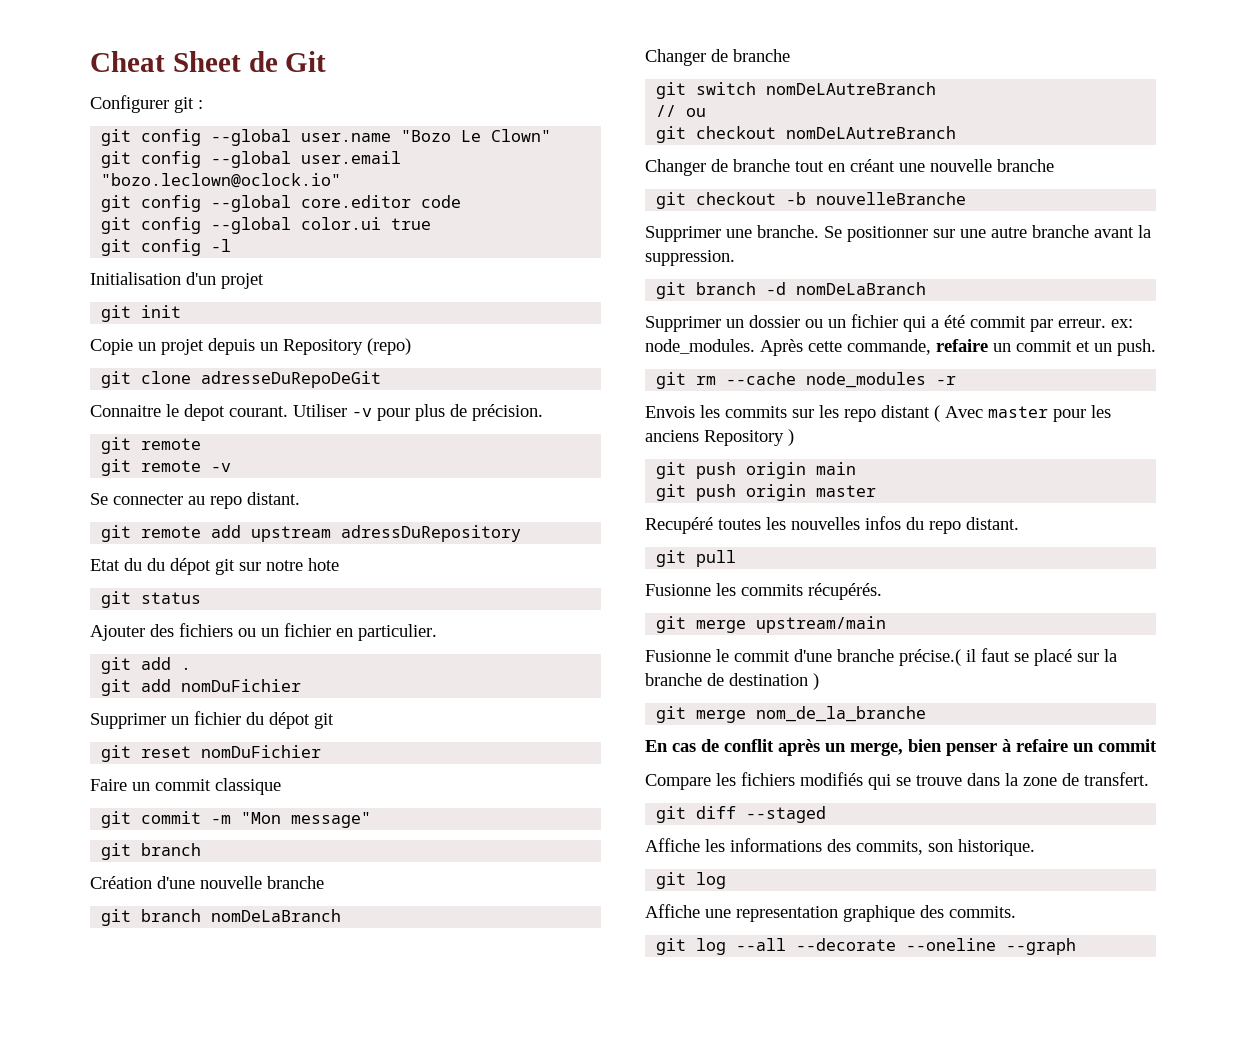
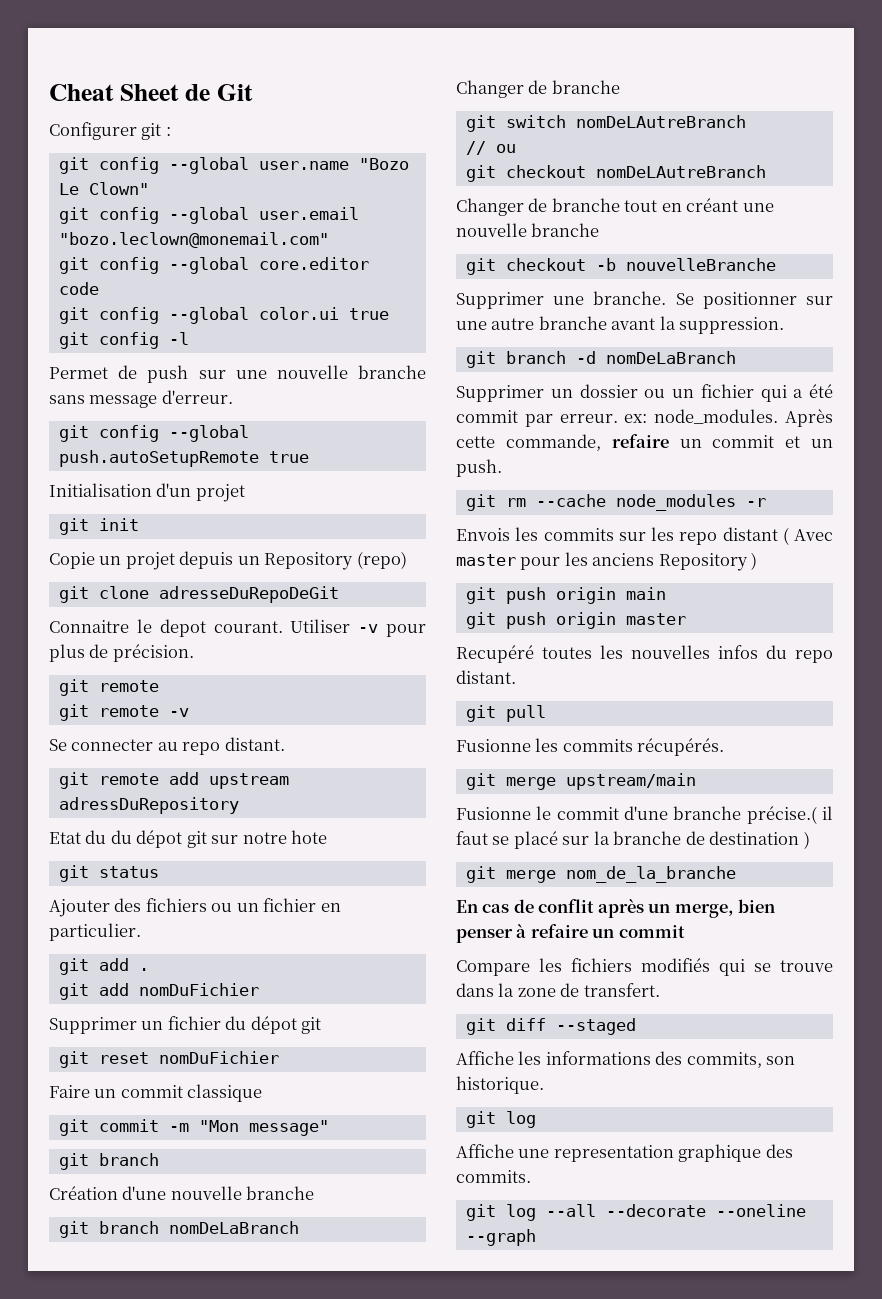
- git config --global user.email "bozo.leclown@oclock.io"
+ git config --global user.email "bozo.leclown@monemail.com"
+ Permet de push sur une nouvelle branche sans message d'erreur.
+ git config --global push.autoSetupRemote true

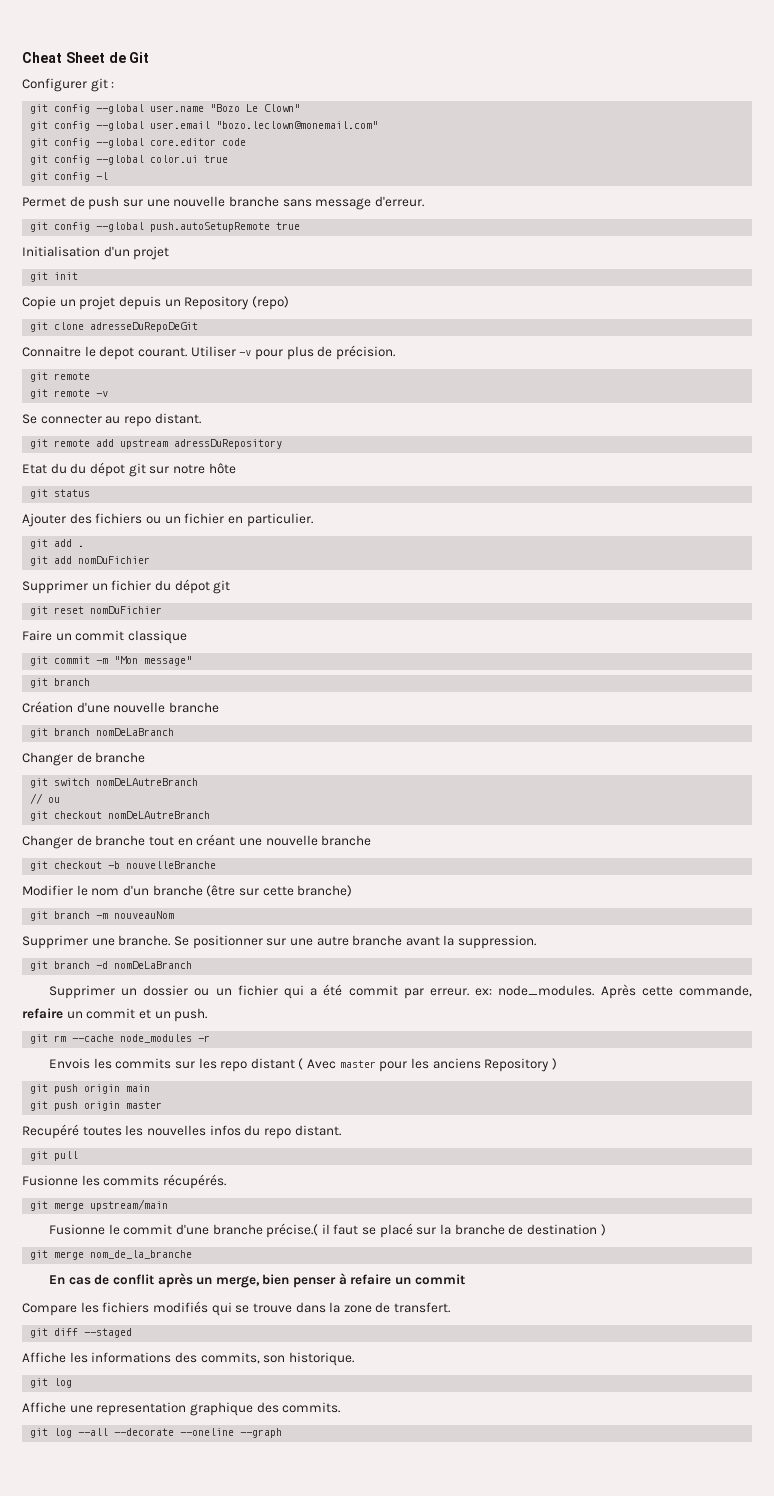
- Etat du du dépot git sur notre hote
+ Etat du du dépot git sur notre hôte
+ Modifier le nom d'un branche (être sur cette branche)
+ git branch -m nouveauNom

